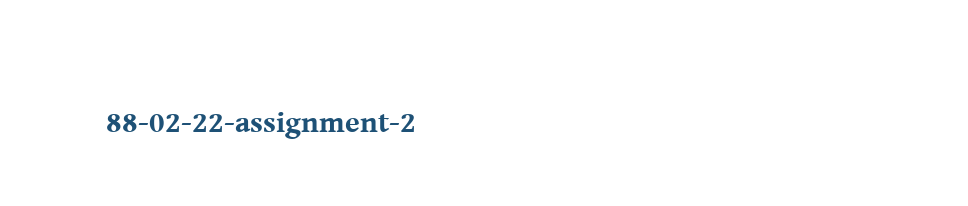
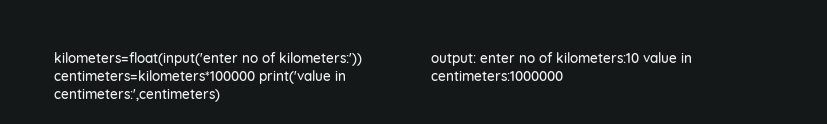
- 88-02-22-assignment-2
+ kilometers=float(input('enter no of kilometers:')) centimeters=kilometers*100000 print('value in centimeters:',centimeters)
+ output: enter no of kilometers:10 value in centimeters:1000000

